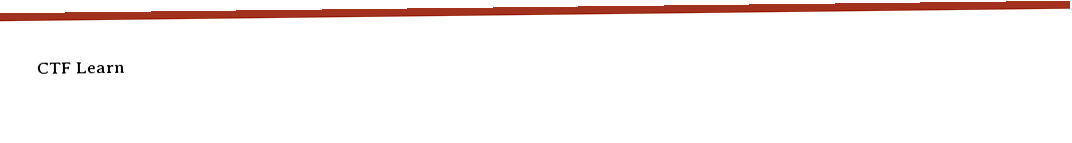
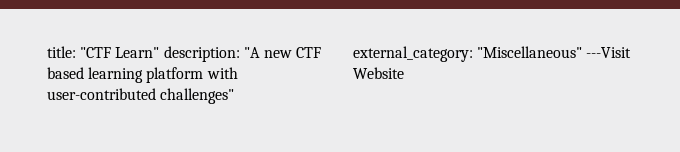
- CTF Learn
+ title: "CTF Learn" description: "A new CTF based learning platform with user-contributed challenges" external_category: "Miscellaneous" ---Visit Website

